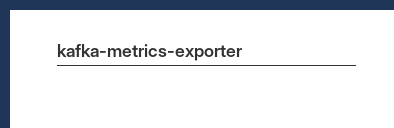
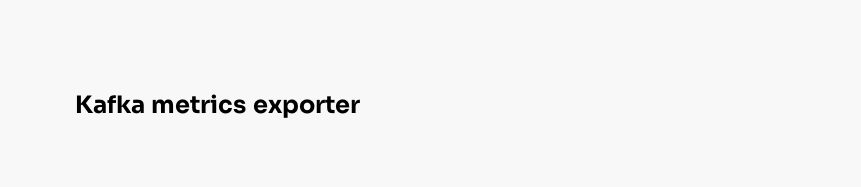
- kafka-metrics-exporter
+ Kafka metrics exporter

